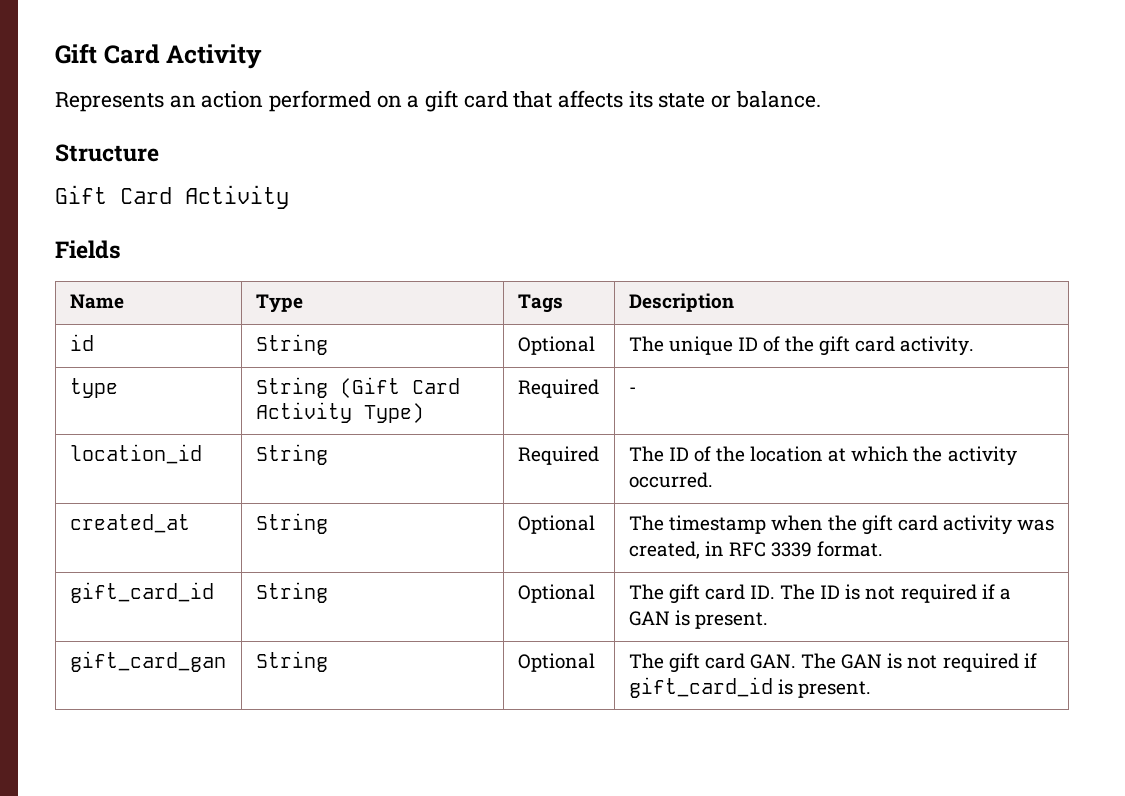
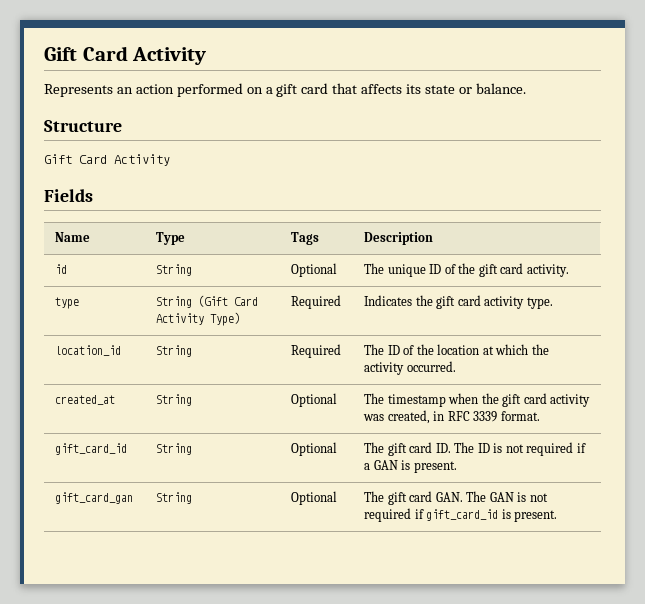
- type | String (Gift Card Activity Type) | Required | -
+ type | String (Gift Card Activity Type) | Required | Indicates the gift card activity type.

